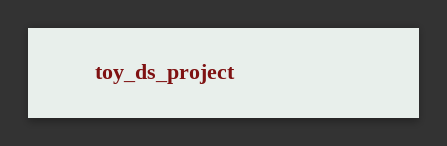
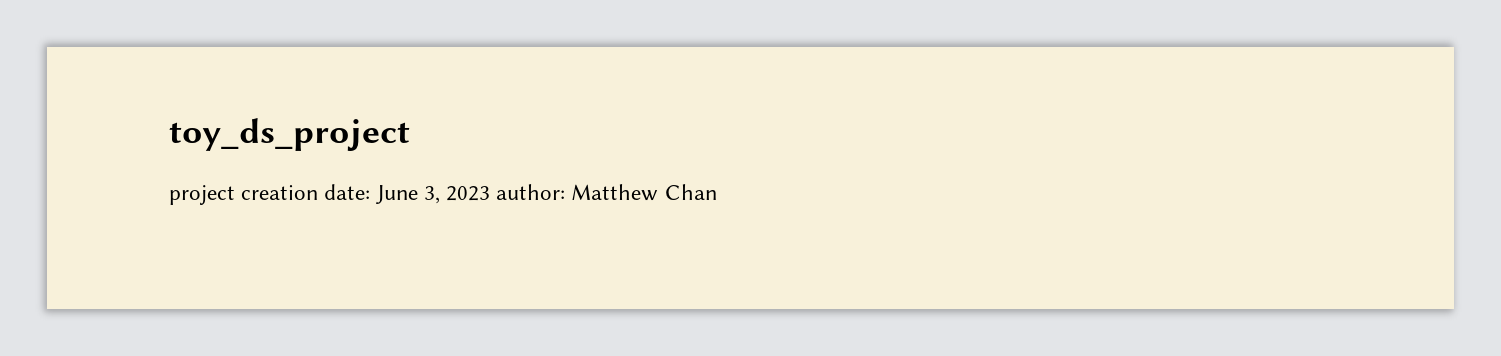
+ project creation date: June 3, 2023 author: Matthew Chan

